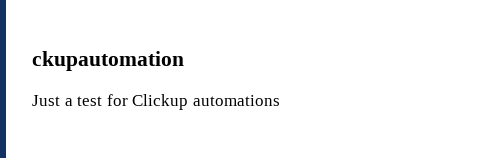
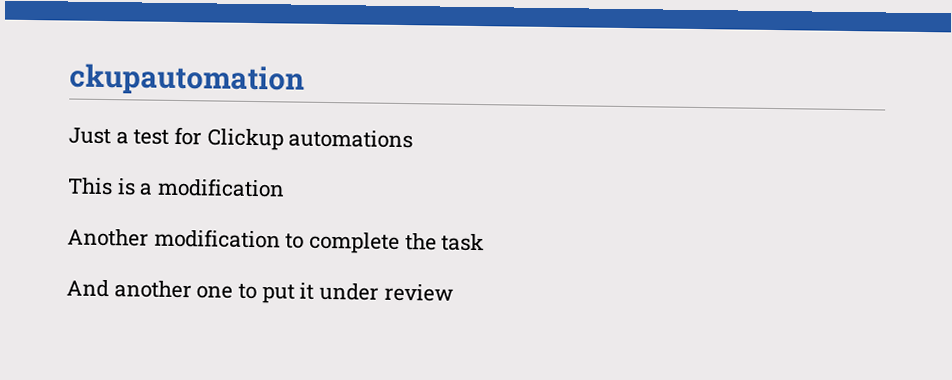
+ This is a modification
+ Another modification to complete the task
+ And another one to put it under review

